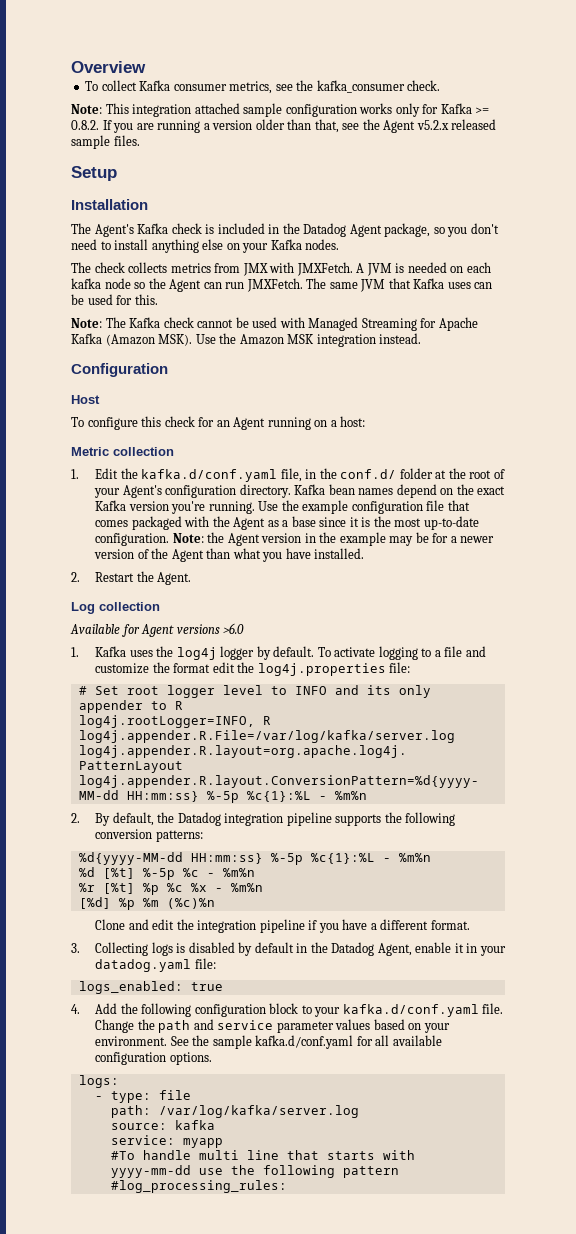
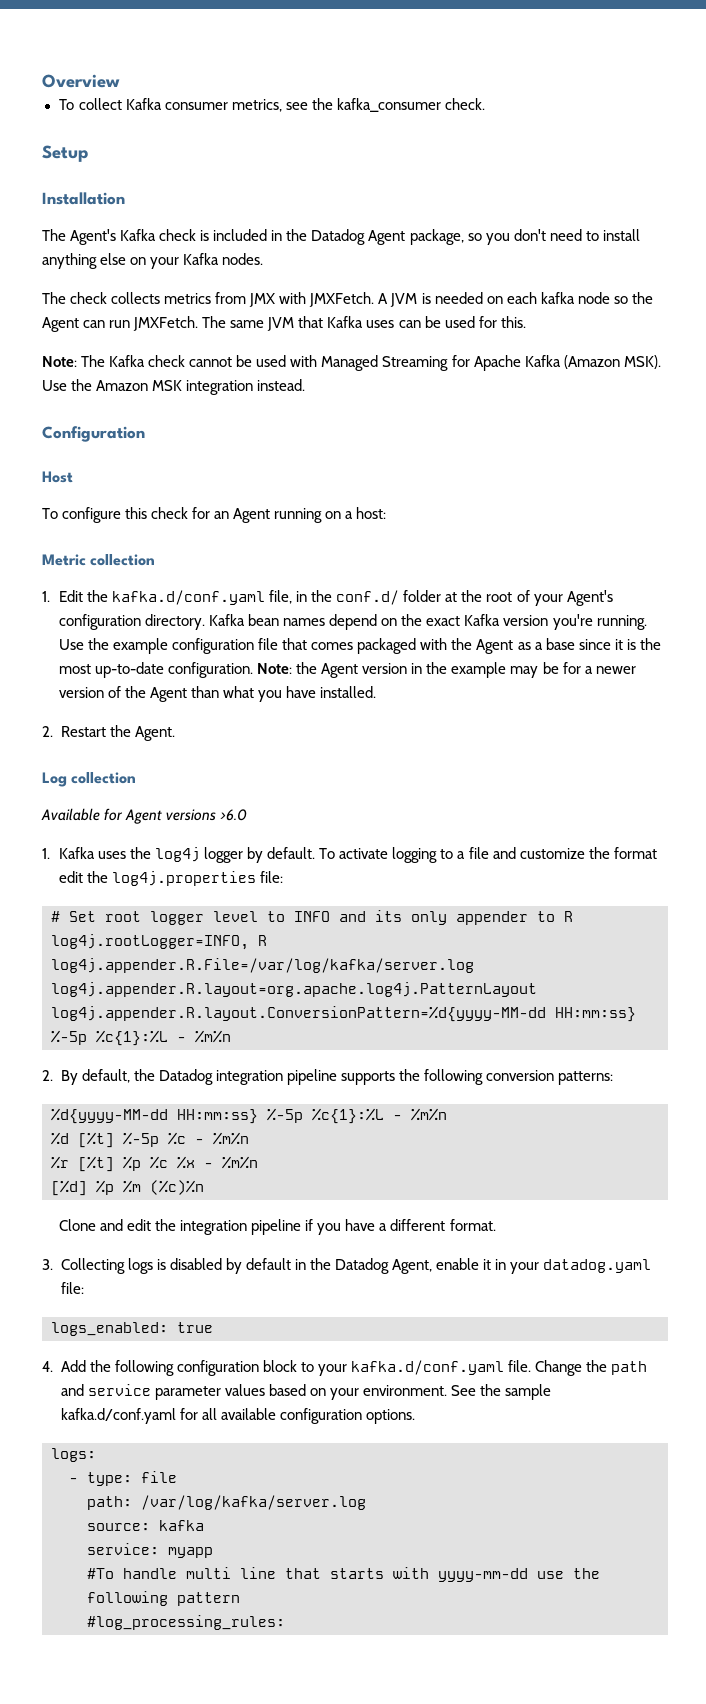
- Note: This integration attached sample configuration works only for Kafka >= 0.8.2. If you are running a version older than that, see the Agent v5.2.x released sample files.

